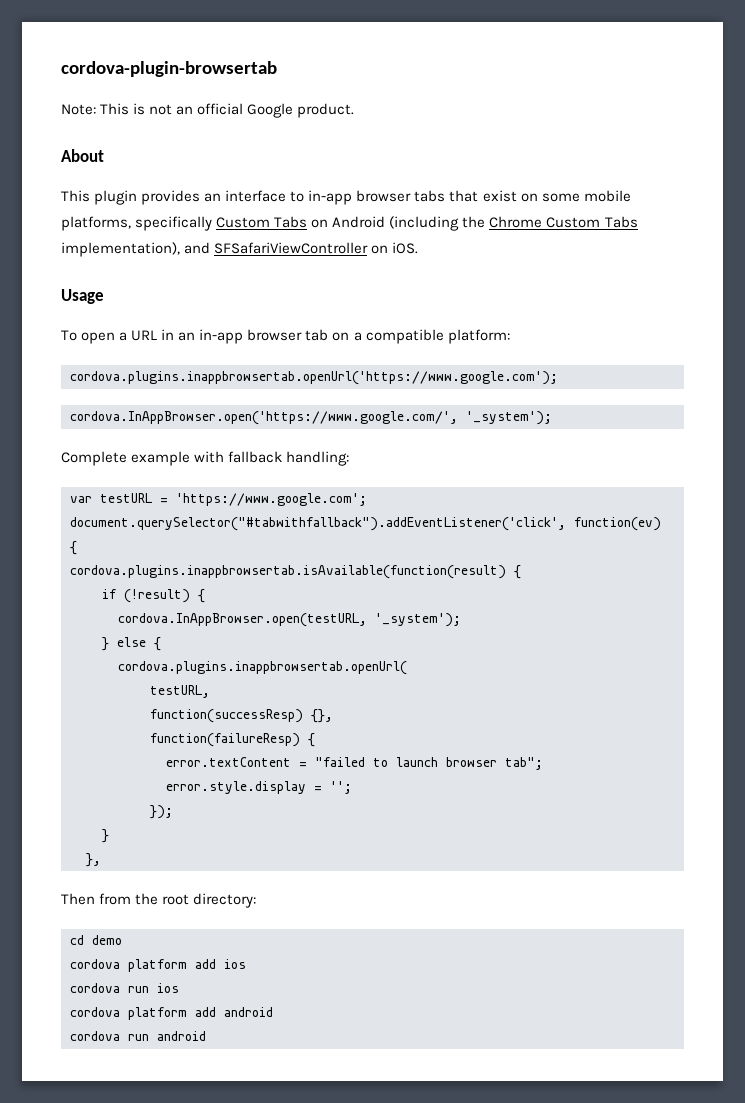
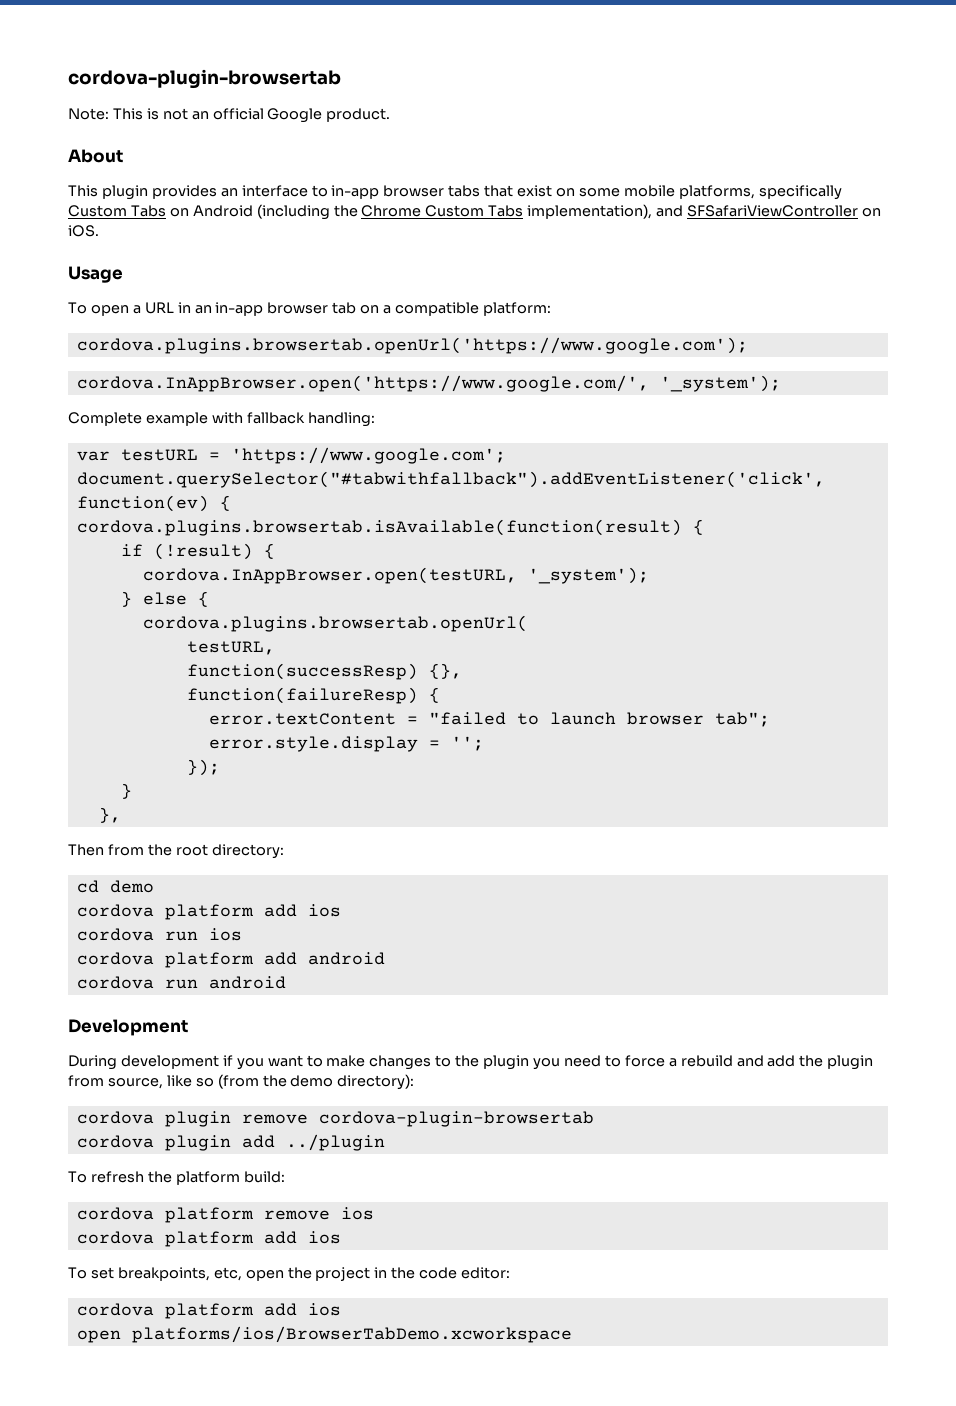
- cordova.plugins.inappbrowsertab.openUrl('https://www.google.com');
+ cordova.plugins.browsertab.openUrl('https://www.google.com');
- cordova.plugins.inappbrowsertab.isAvailable(function(result) {
+ cordova.plugins.browsertab.isAvailable(function(result) {
- cordova.plugins.inappbrowsertab.openUrl(
+ cordova.plugins.browsertab.openUrl(
+ Development
+ During development if you want to make changes to the plugin you need to force a rebuild and add the plugin from source, like so (from the demo directory):
+ cordova plugin remove cordova-plugin-browsertab
+ cordova plugin add ../plugin
+ To refresh the platform build:
+ cordova platform remove ios
+ cordova platform add ios
+ To set breakpoints, etc, open the project in the code editor:
+ cordova platform add ios
+ open platforms/ios/BrowserTabDemo.xcworkspace

